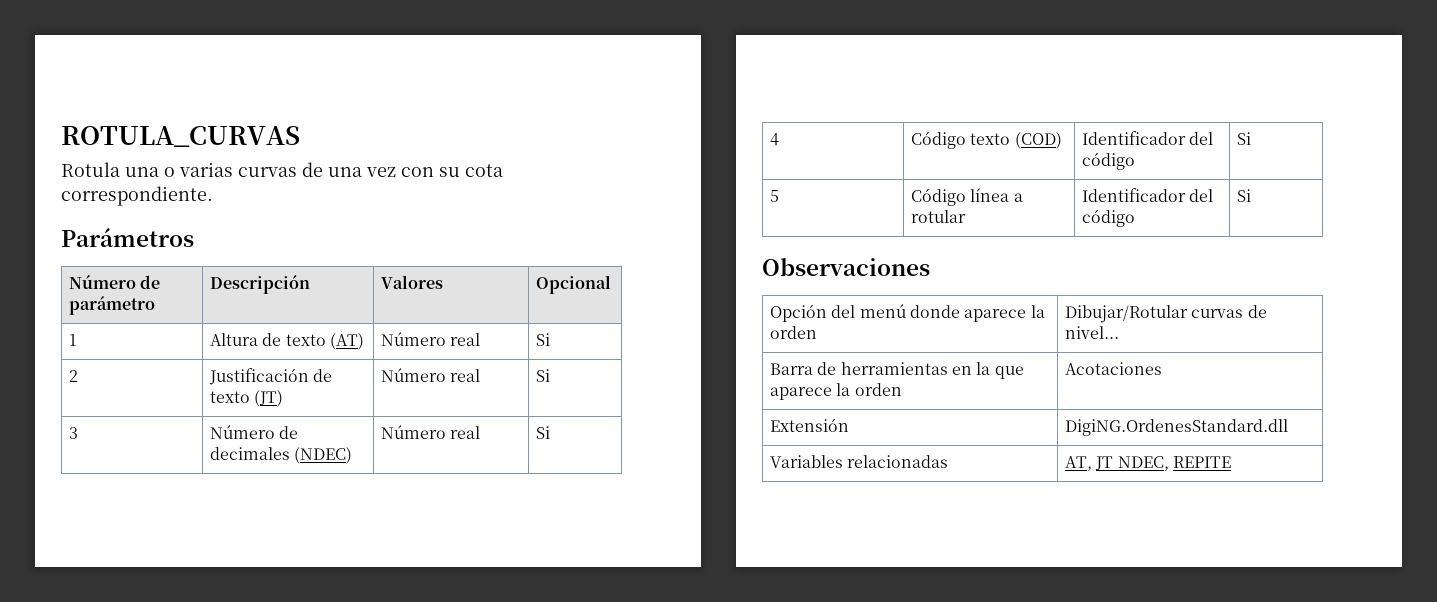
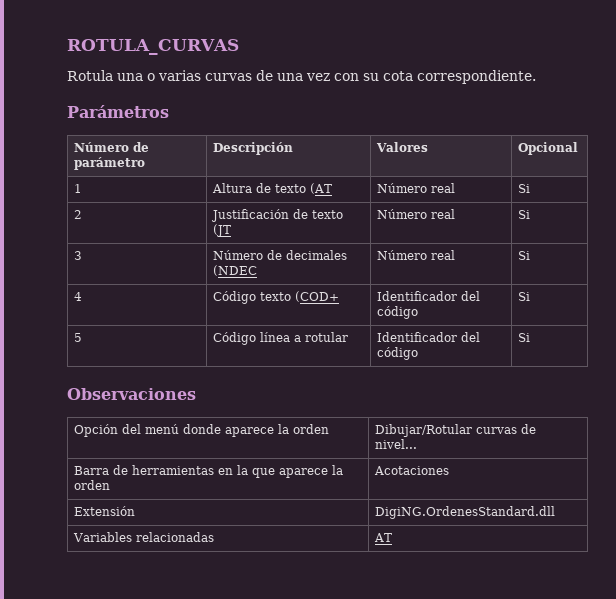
- 1 | Altura de texto (AT) | Número real | Si
+ 1 | Altura de texto (AT | Número real | Si
- 2 | Justificación de texto (JT) | Número real | Si
+ 2 | Justificación de texto (JT | Número real | Si
- 3 | Número de decimales (NDEC) | Número real | Si
+ 3 | Número de decimales (NDEC | Número real | Si
- 4 | Código texto (COD) | Identificador del código | Si
+ 4 | Código texto (COD+ | Identificador del código | Si
- Variables relacionadas | AT, JT NDEC, REPITE
+ Variables relacionadas | AT

